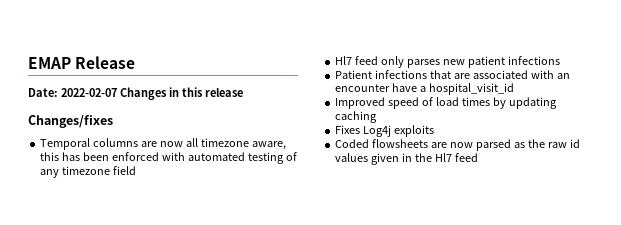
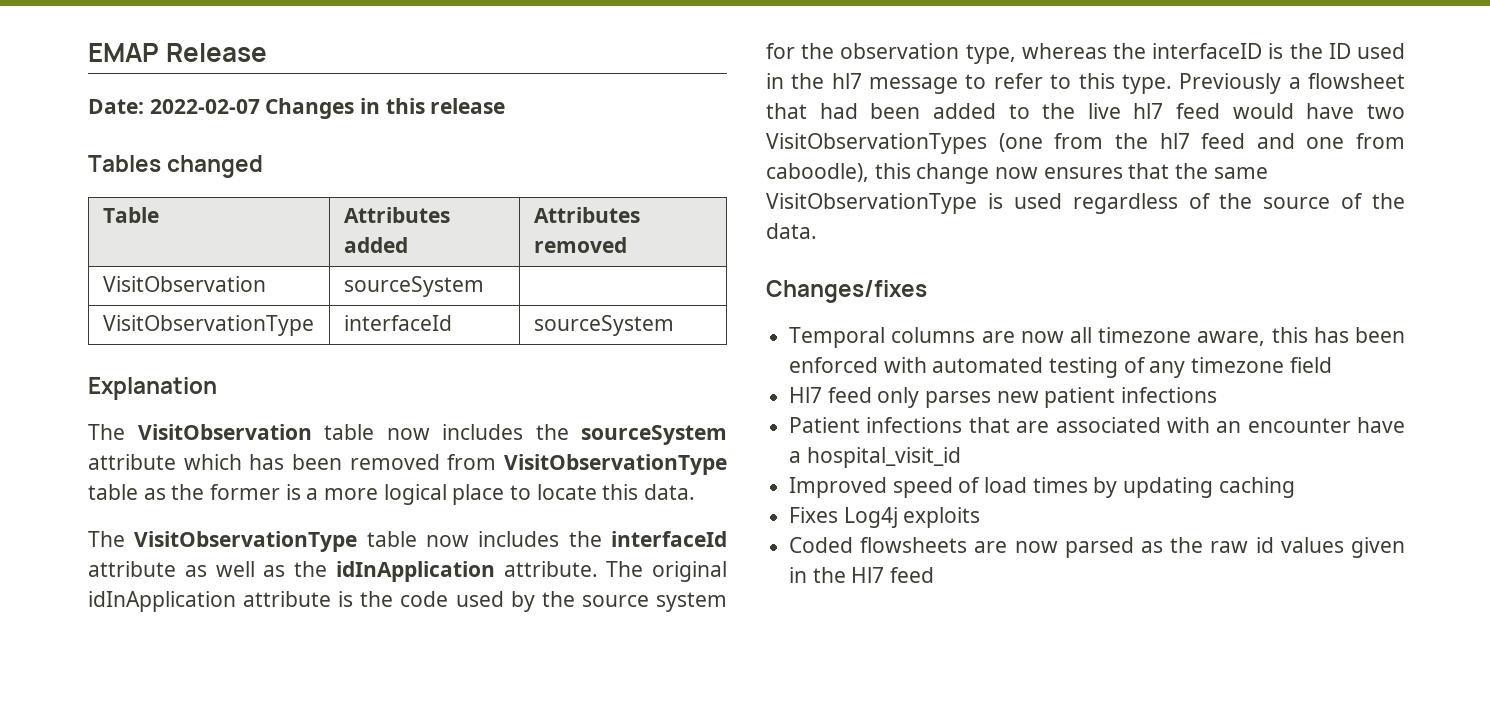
+ Tables changed
+ Table | Attributes added | Attributes removed
+ VisitObservation | sourceSystem |
+ VisitObservationType | interfaceId | sourceSystem
+ Explanation
+ The VisitObservation table now includes the sourceSystem attribute which has been removed from VisitObservationType table as the former is a more logical place to locate this data.
+ The VisitObservationType table now includes the interfaceId attribute as well as the idInApplication attribute. The original idInApplication attribute is the code used by the source system for the observation type, whereas the interfaceID is the ID used in the hl7 message to refer to this type. Previously a flowsheet that had been added to the live hl7 feed would have two VisitObservationTypes (one from the hl7 feed and one from caboodle), this change now ensures that the same VisitObservationType is used regardless of the source of the data.

